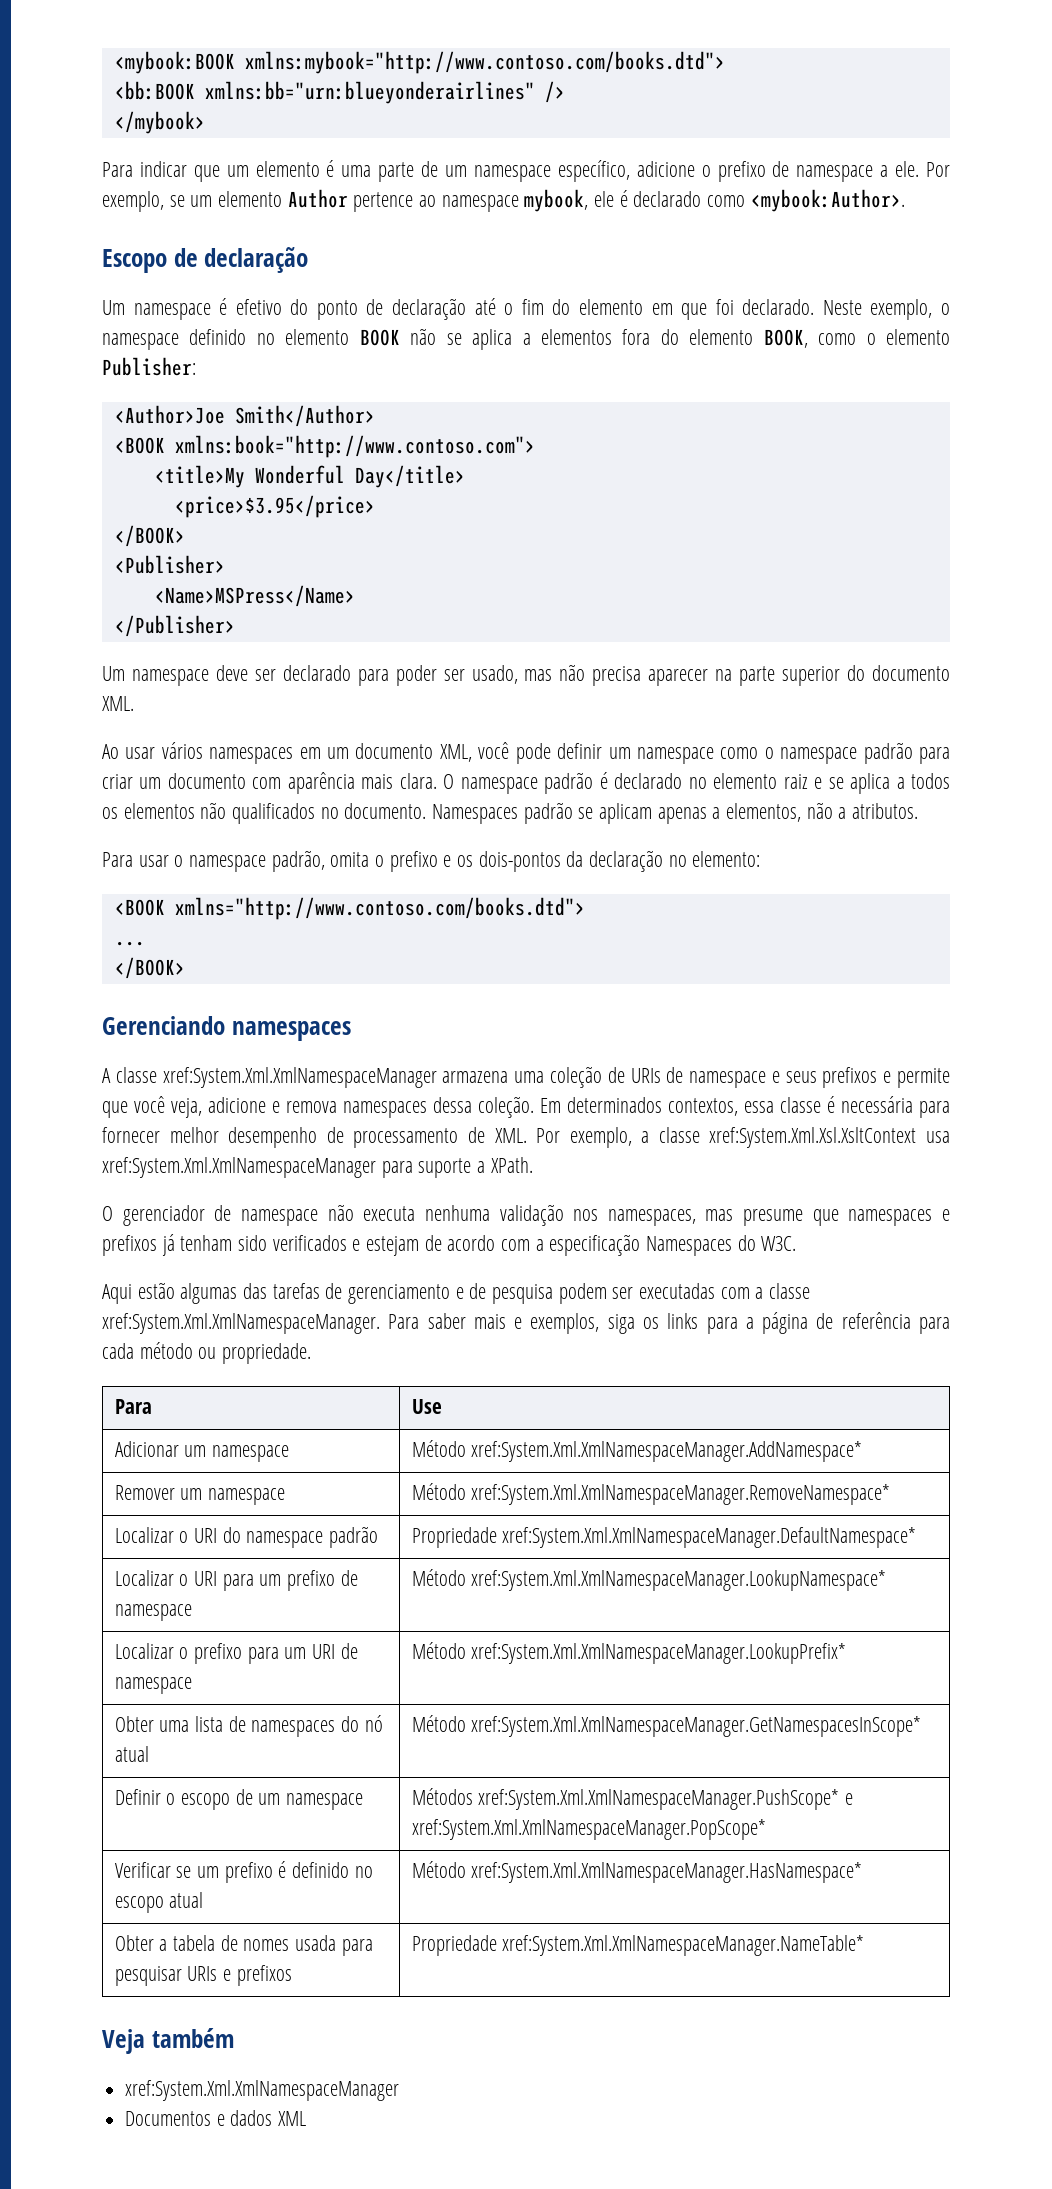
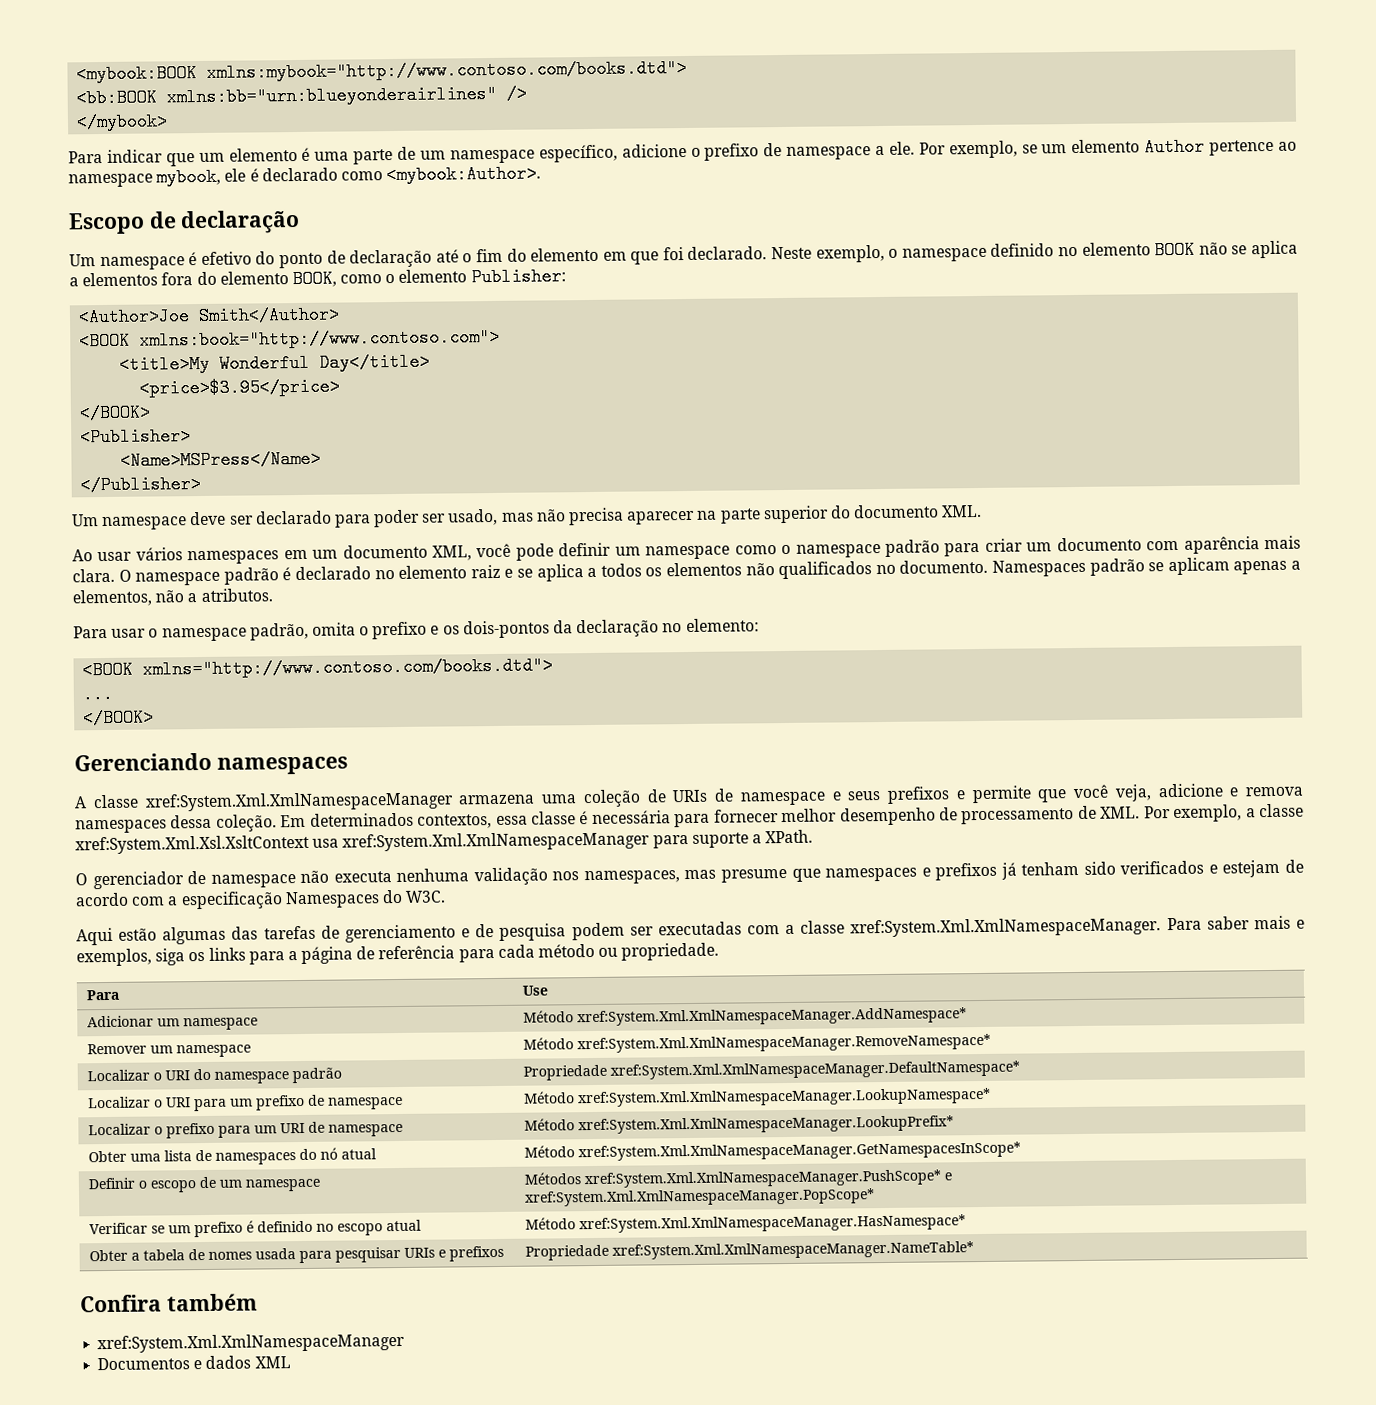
- Veja também
+ Confira também

